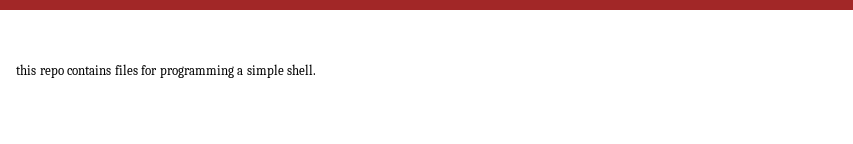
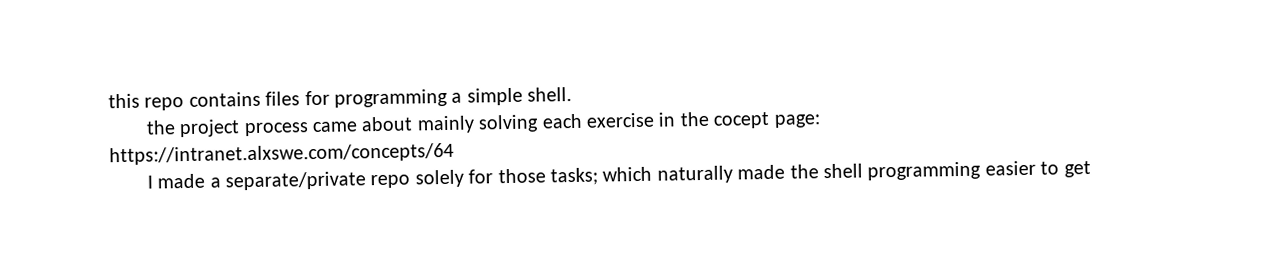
+ the project process came about mainly solving each exercise in the cocept page: https://intranet.alxswe.com/concepts/64
+ I made a separate/private repo solely for those tasks; which naturally made the shell programming easier to get

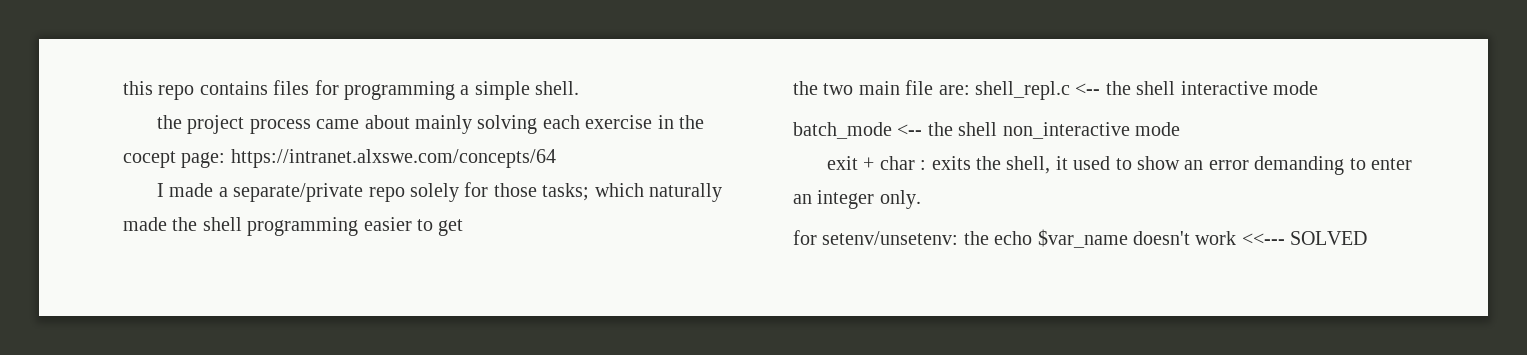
+ the two main file are: shell_repl.c <-- the shell interactive mode
+ batch_mode <-- the shell non_interactive mode
+ exit + char : exits the shell, it used to show an error demanding to enter an integer only.
+ for setenv/unsetenv: the echo $var_name doesn't work <<--- SOLVED

